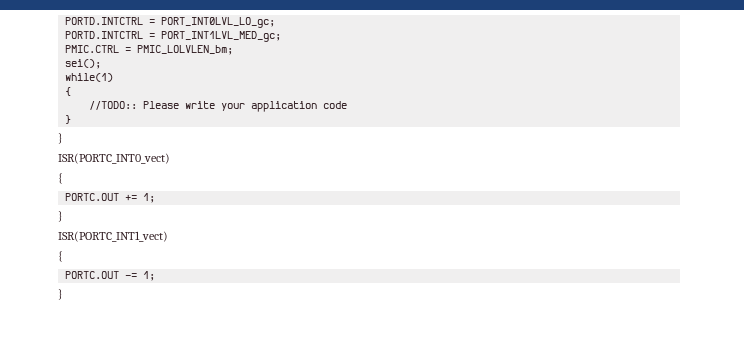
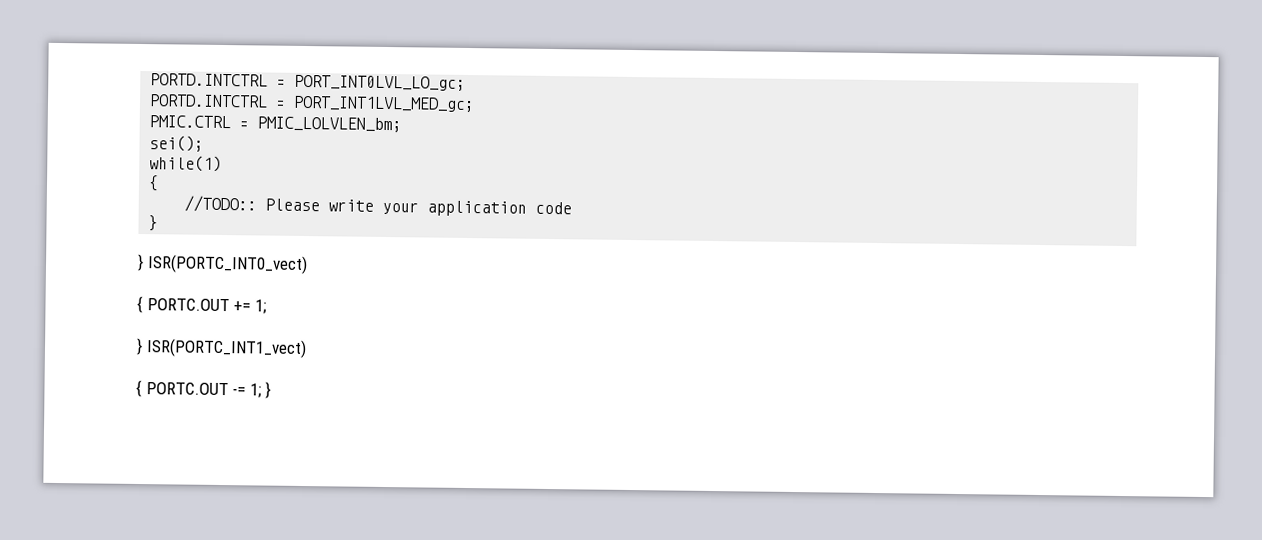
  //TODO:: Please write your application code
  }
- }
- ISR(PORTC_INT0_vect)
- {
- PORTC.OUT += 1;
- }
- ISR(PORTC_INT1_vect)
- {
- PORTC.OUT -= 1;
- }
+ } ISR(PORTC_INT0_vect)
+ { PORTC.OUT += 1;
+ } ISR(PORTC_INT1_vect)
+ { PORTC.OUT -= 1; }

